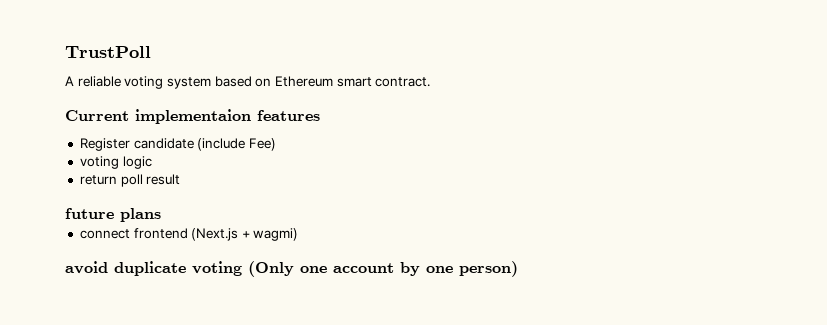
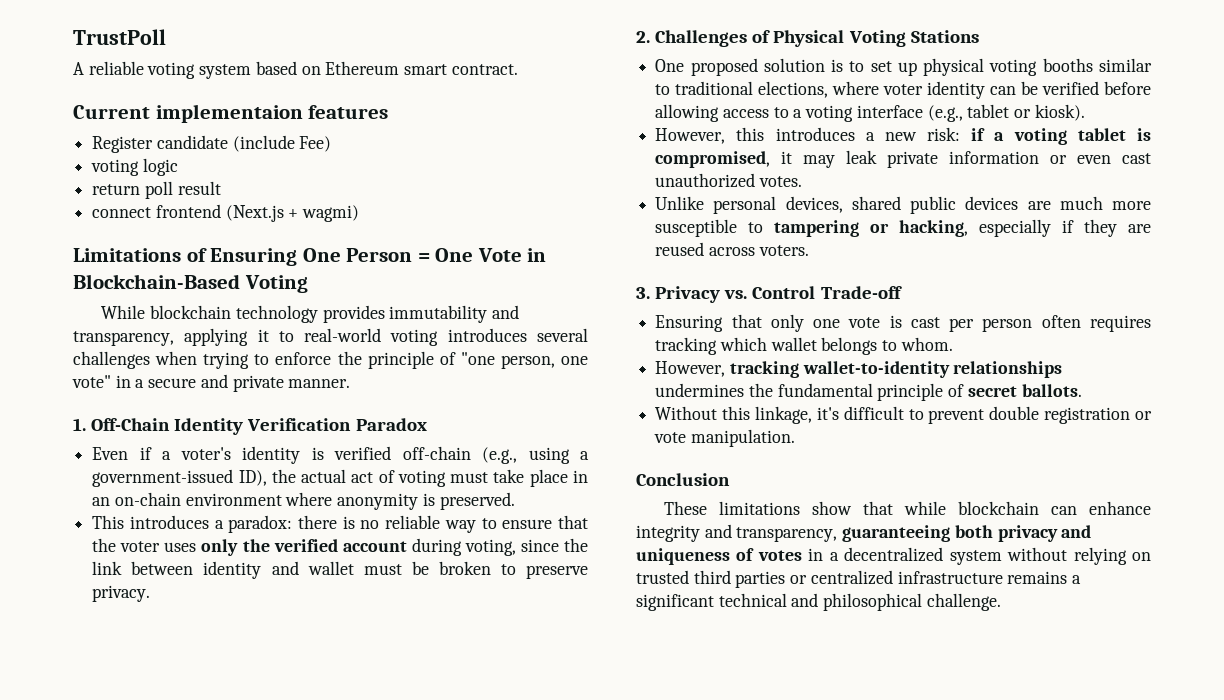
- future plans
- avoid duplicate voting (Only one account by one person)
+ Limitations of Ensuring One Person = One Vote in Blockchain-Based Voting
+ While blockchain technology provides immutability and transparency, applying it to real-world voting introduces several challenges when trying to enforce the principle of "one person, one vote" in a secure and private manner.
+ 1. Off-Chain Identity Verification Paradox
+ Even if a voter's identity is verified off-chain (e.g., using a government-issued ID), the actual act of voting must take place in an on-chain environment where anonymity is preserved.
+ This introduces a paradox: there is no reliable way to ensure that the voter uses only the verified account during voting, since the link between identity and wallet must be broken to preserve privacy.
+ 2. Challenges of Physical Voting Stations
+ One proposed solution is to set up physical voting booths similar to traditional elections, where voter identity can be verified before allowing access to a voting interface (e.g., tablet or kiosk).
+ However, this introduces a new risk: if a voting tablet is compromised, it may leak private information or even cast unauthorized votes.
+ Unlike personal devices, shared public devices are much more susceptible to tampering or hacking, especially if they are reused across voters.
+ 3. Privacy vs. Control Trade-off
+ Ensuring that only one vote is cast per person often requires tracking which wallet belongs to whom.
+ However, tracking wallet-to-identity relationships undermines the fundamental principle of secret ballots.
+ Without this linkage, it's difficult to prevent double registration or vote manipulation.
+ Conclusion
+ These limitations show that while blockchain can enhance integrity and transparency, guaranteeing both privacy and uniqueness of votes in a decentralized system without relying on trusted third parties or centralized infrastructure remains a significant technical and philosophical challenge.

